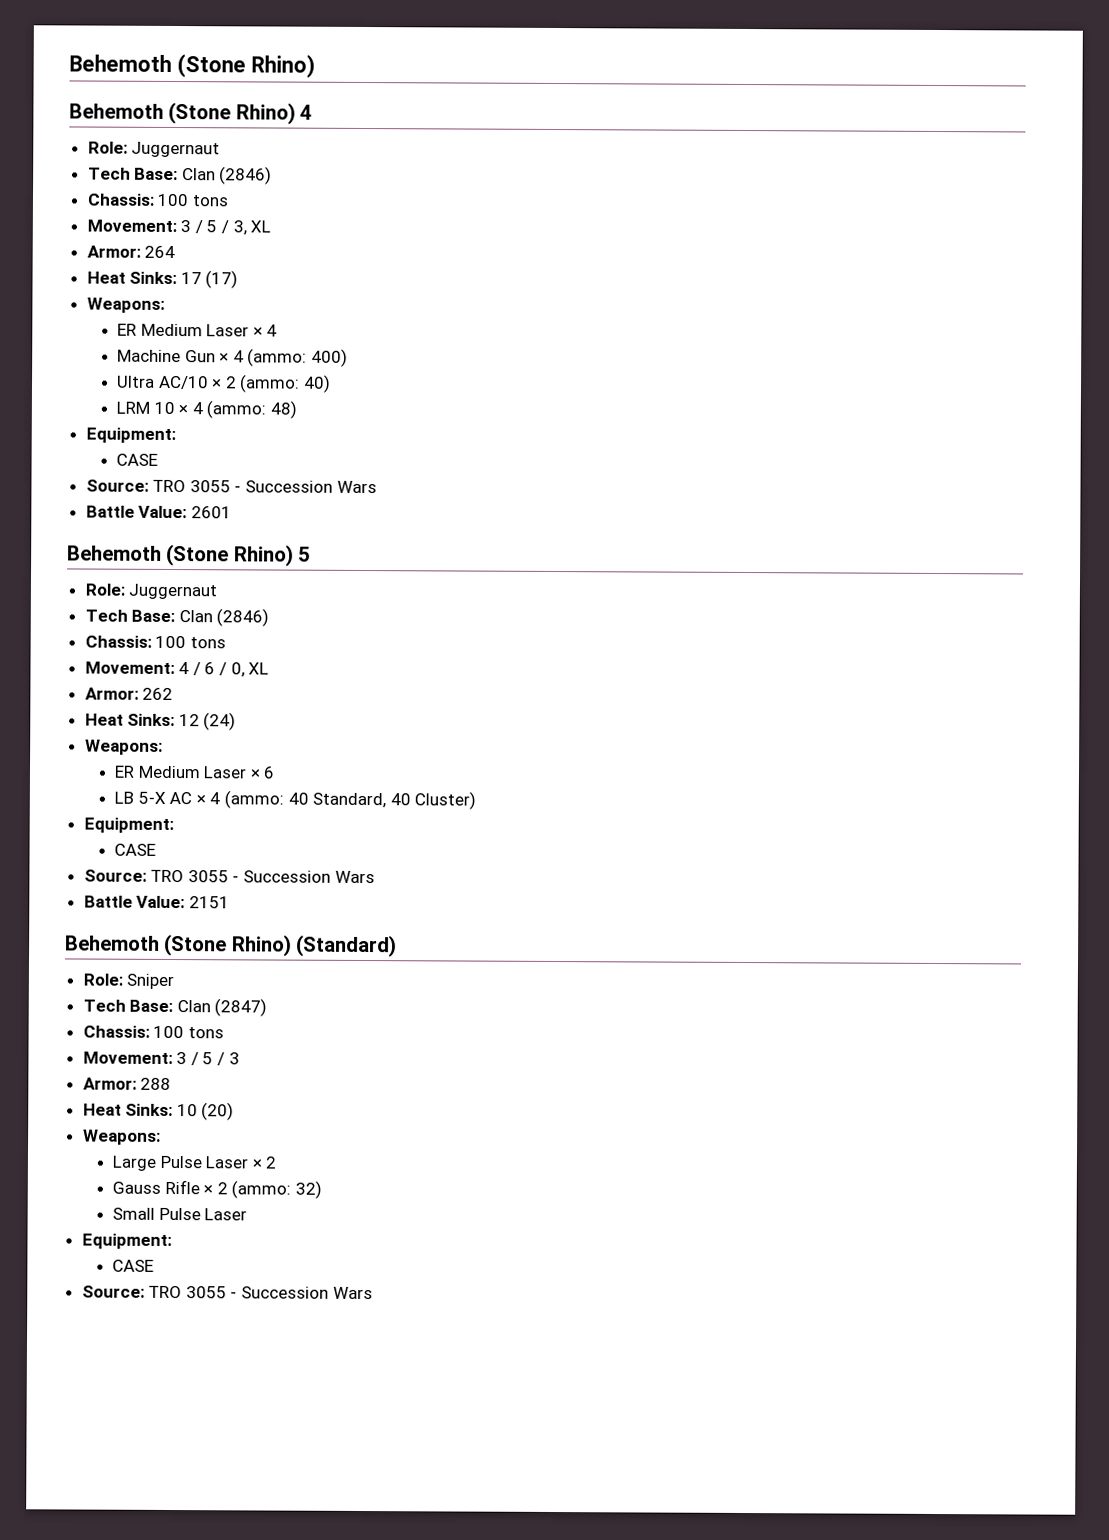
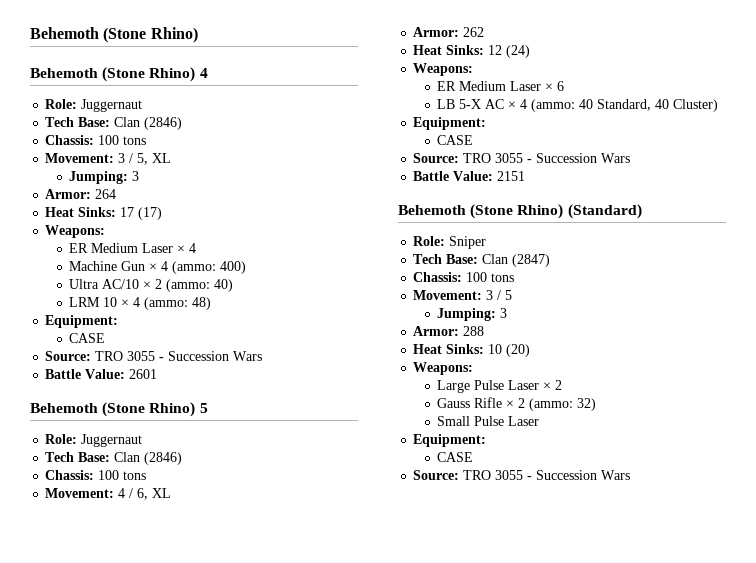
- Movement: 3 / 5 / 3, XL
+ Movement: 3 / 5, XL
+ Jumping: 3
- Movement: 4 / 6 / 0, XL
+ Movement: 4 / 6, XL
- Movement: 3 / 5 / 3
+ Movement: 3 / 5
+ Jumping: 3

